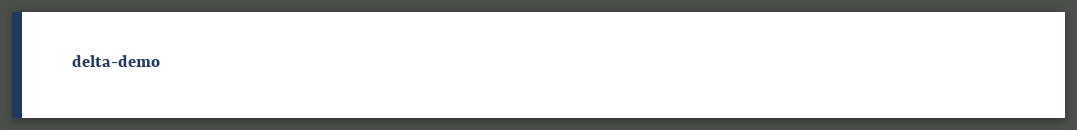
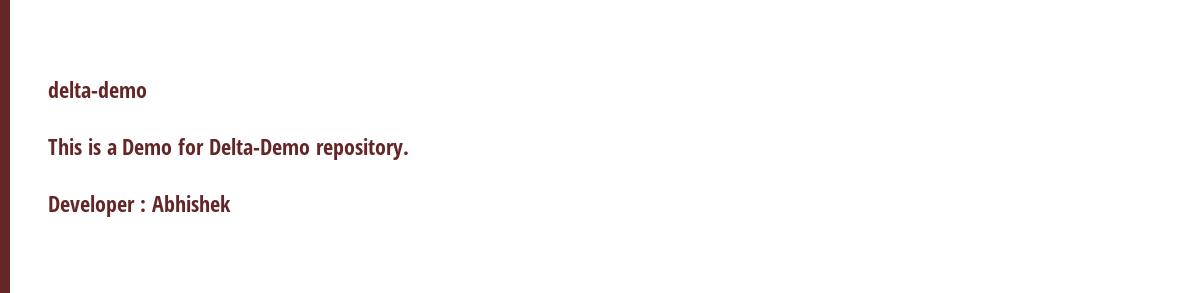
+ This is a Demo for Delta-Demo repository.
+ Developer : Abhishek

